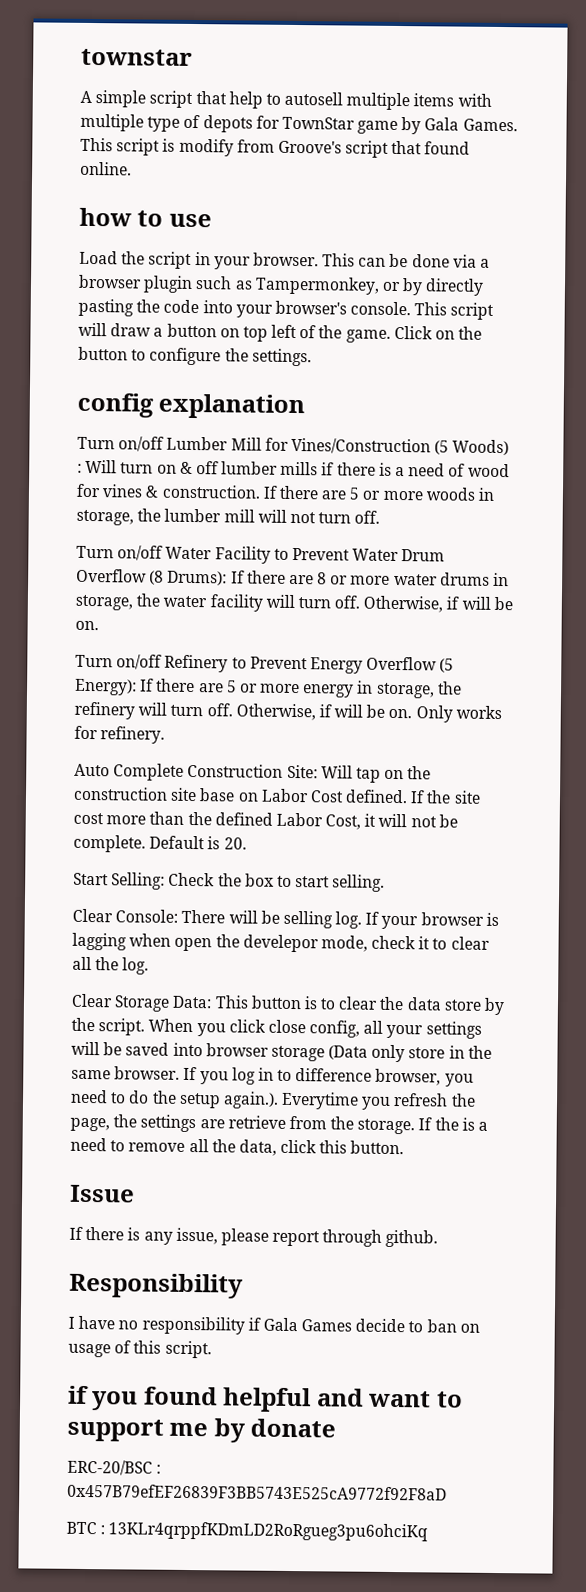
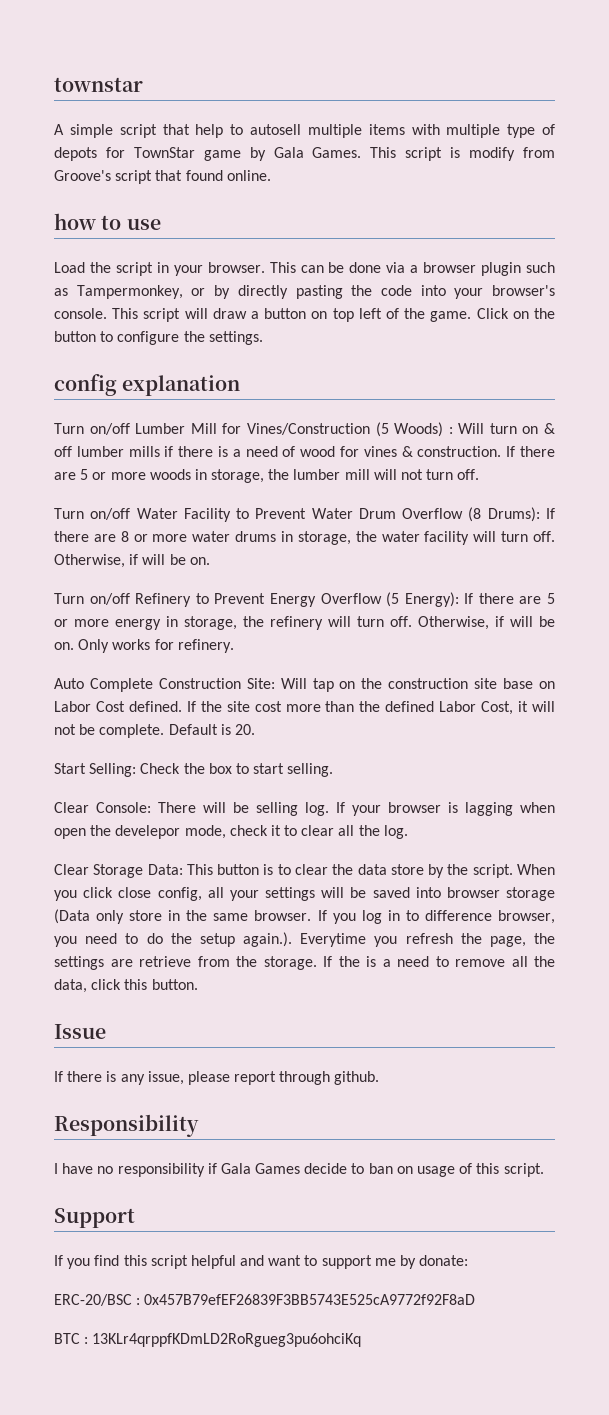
- if you found helpful and want to support me by donate
+ Support
+ If you find this script helpful and want to support me by donate:

